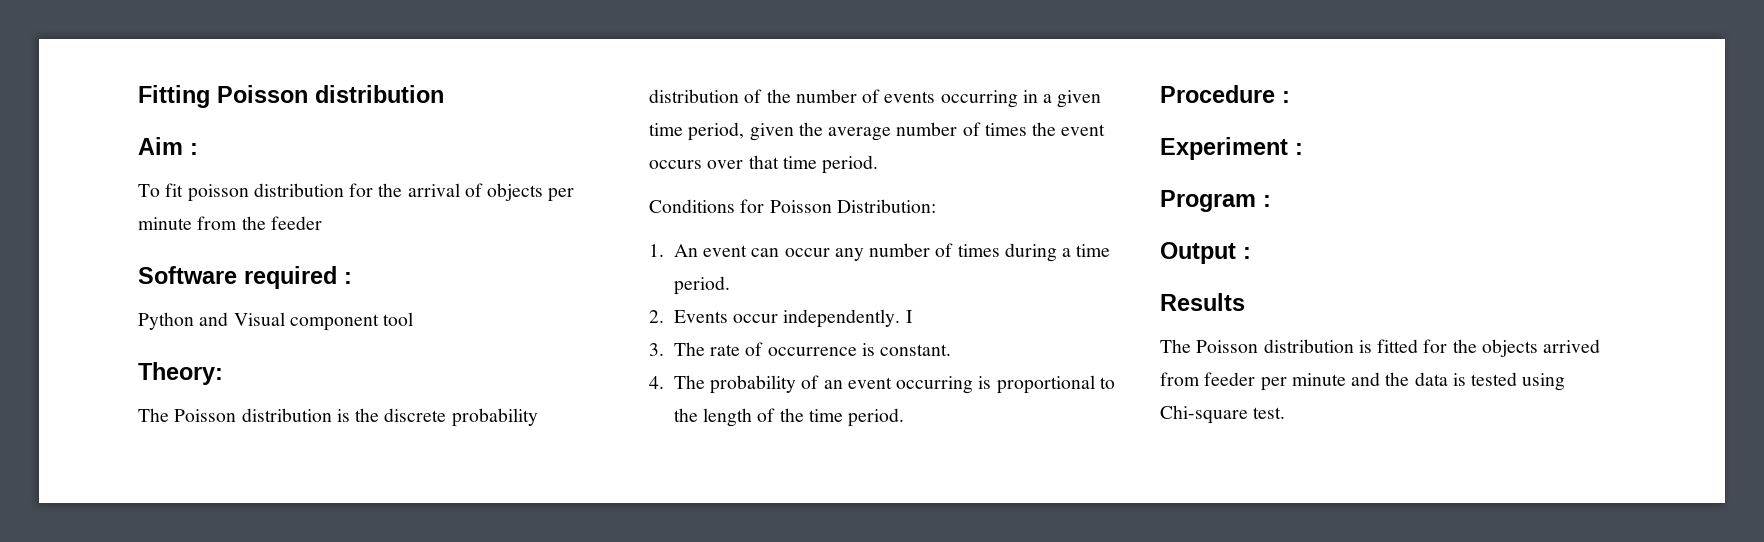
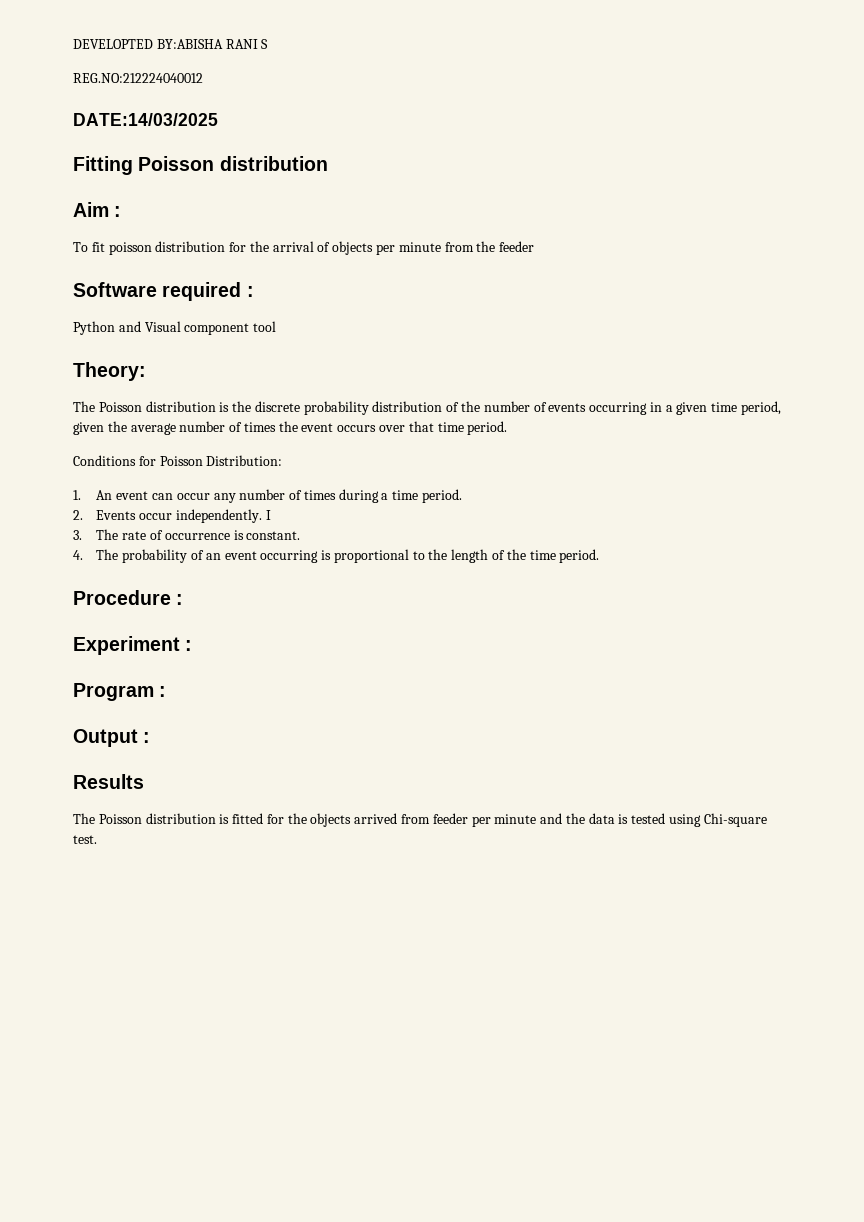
+ DEVELOPTED BY:ABISHA RANI S
+ REG.NO:212224040012
+ DATE:14/03/2025

